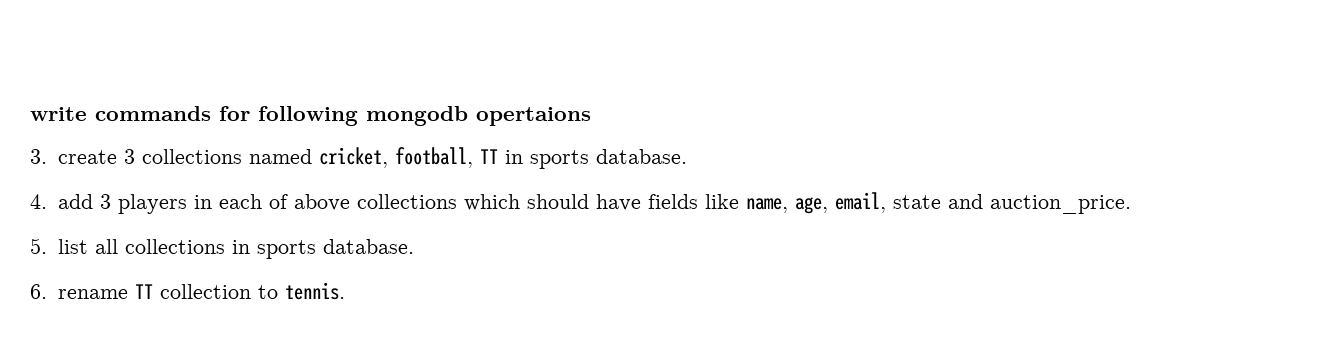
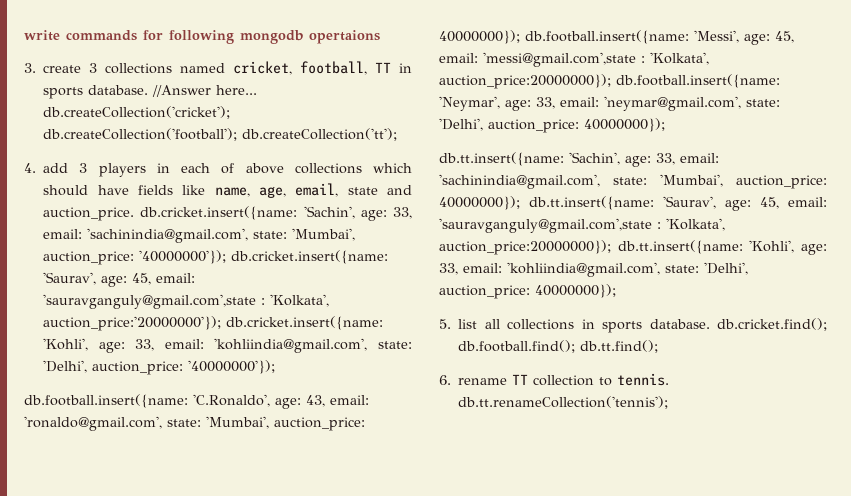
+ //Answer here... db.createCollection('cricket'); db.createCollection('football'); db.createCollection('tt');
- 4. add 3 players in each of above collections which should have fields like name, age, email, state and auction_price.
+ 4. add 3 players in each of above collections which should have fields like name, age, email, state and auction_price. db.cricket.insert({name: 'Sachin', age: 33, email: 'sachinindia@gmail.com', state: 'Mumbai', auction_price: '40000000'}); db.cricket.insert({name: 'Saurav', age: 45, email: 'sauravganguly@gmail.com',state : 'Kolkata', auction_price:'20000000'}); db.cricket.insert({name: 'Kohli', age: 33, email: 'kohliindia@gmail.com', state: 'Delhi', auction_price: '40000000'});
+ db.football.insert({name: 'C.Ronaldo', age: 43, email: 'ronaldo@gmail.com', state: 'Mumbai', auction_price: 40000000}); db.football.insert({name: 'Messi', age: 45, email: 'messi@gmail.com',state : 'Kolkata', auction_price:20000000}); db.football.insert({name: 'Neymar', age: 33, email: 'neymar@gmail.com', state: 'Delhi', auction_price: 40000000});
+ db.tt.insert({name: 'Sachin', age: 33, email: 'sachinindia@gmail.com', state: 'Mumbai', auction_price: 40000000}); db.tt.insert({name: 'Saurav', age: 45, email: 'sauravganguly@gmail.com',state : 'Kolkata', auction_price:20000000}); db.tt.insert({name: 'Kohli', age: 33, email: 'kohliindia@gmail.com', state: 'Delhi', auction_price: 40000000});
- 5. list all collections in sports database.
+ 5. list all collections in sports database. db.cricket.find(); db.football.find(); db.tt.find();
- 6. rename TT collection to tennis.
+ 6. rename TT collection to tennis. db.tt.renameCollection('tennis');

